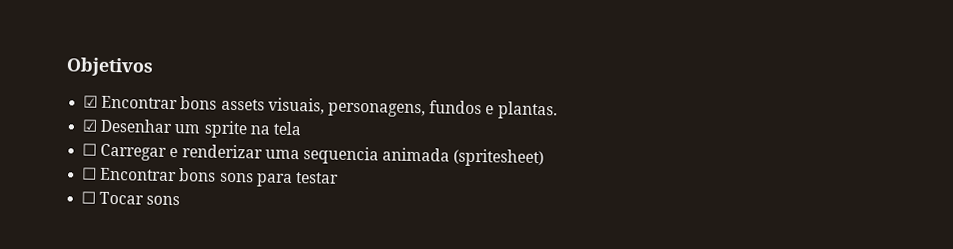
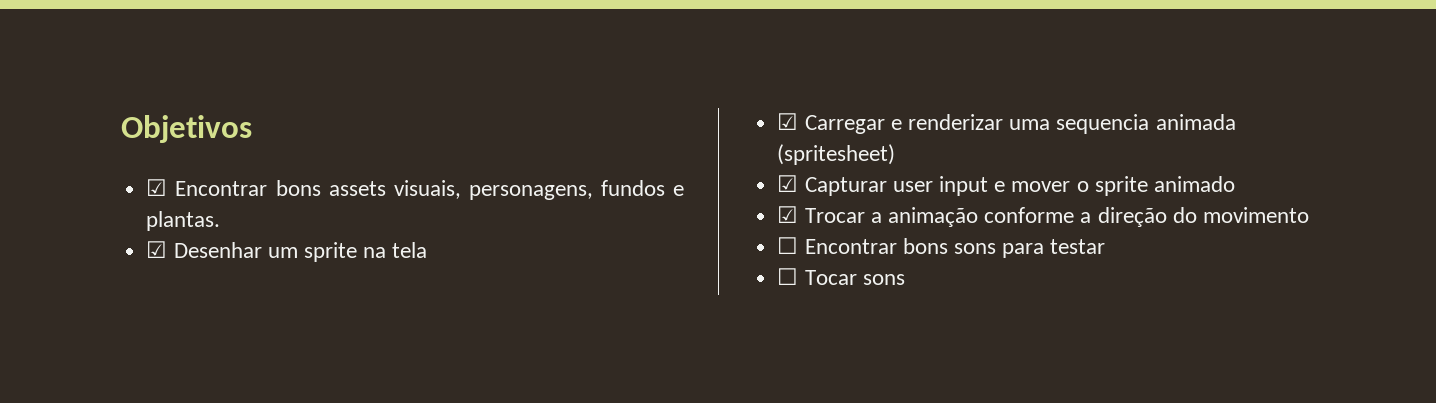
- ☐ Carregar e renderizar uma sequencia animada (spritesheet)
+ ☑ Carregar e renderizar uma sequencia animada (spritesheet)
+ ☑ Capturar user input e mover o sprite animado
+ ☑ Trocar a animação conforme a direção do movimento

